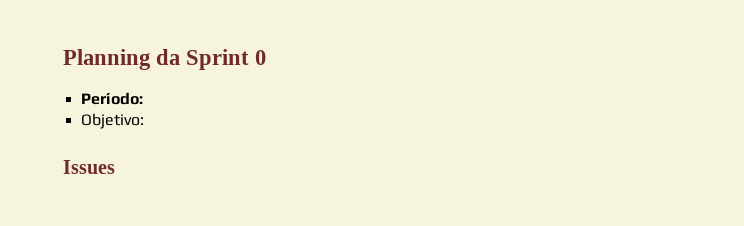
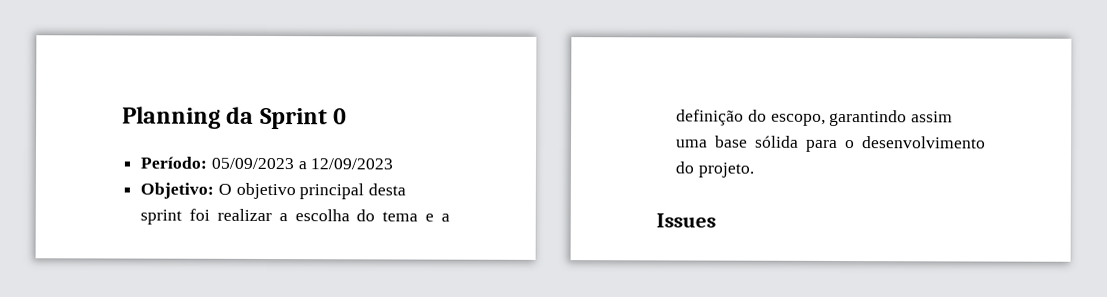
- Período:
- Objetivo:
+ Período: 05/09/2023 a 12/09/2023
+ Objetivo: O objetivo principal desta sprint foi realizar a escolha do tema e a definição do escopo, garantindo assim uma base sólida para o desenvolvimento do projeto.

